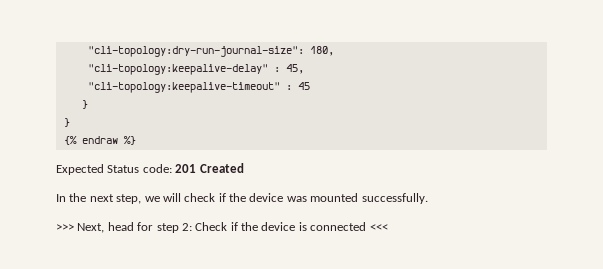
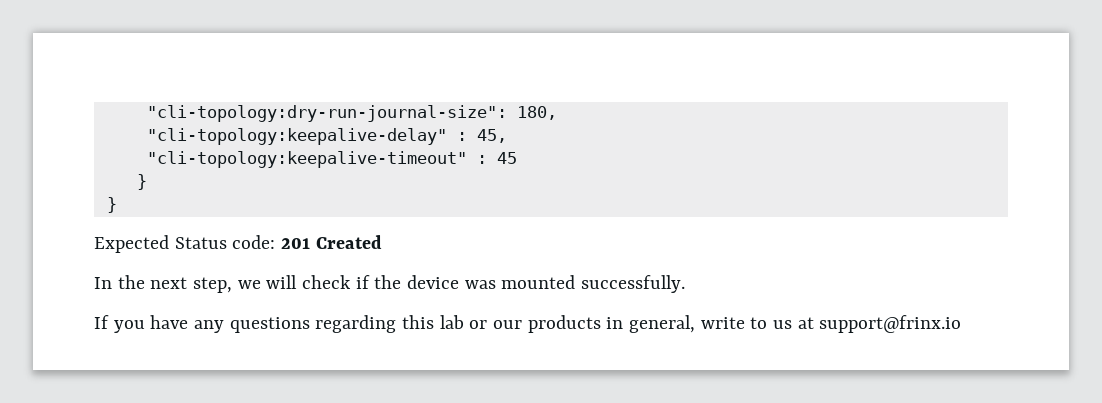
- {% endraw %}
- >>> Next, head for step 2: Check if the device is connected <<<
+ If you have any questions regarding this lab or our products in general, write to us at support@frinx.io

